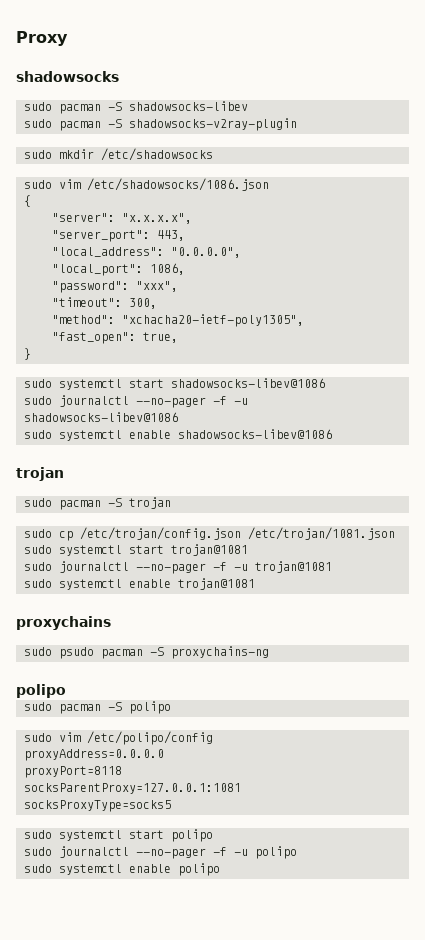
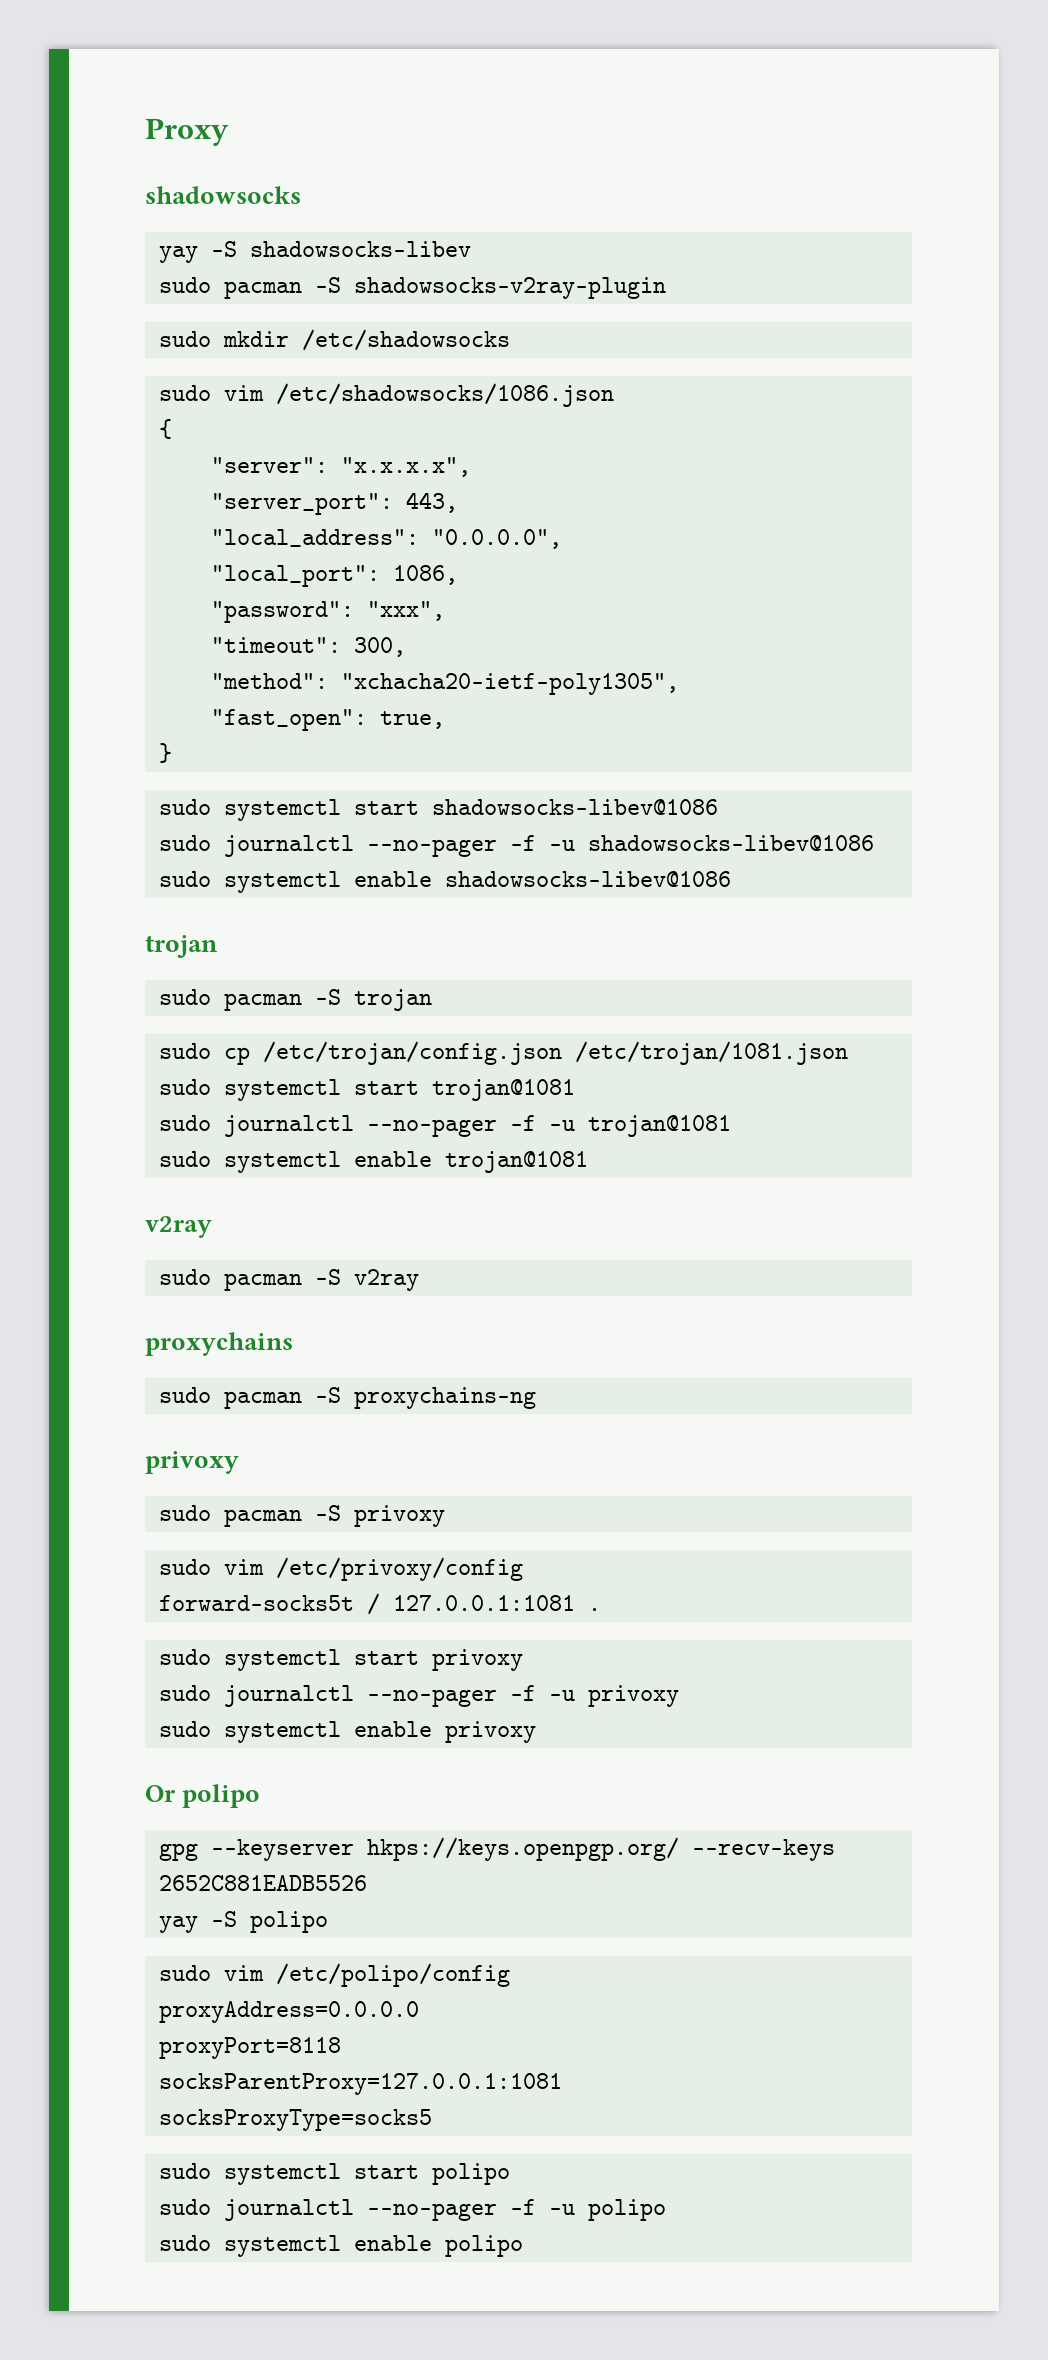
- sudo pacman -S shadowsocks-libev
+ yay -S shadowsocks-libev
  sudo systemctl enable trojan@1081
+ v2ray
+ sudo pacman -S v2ray
- sudo psudo pacman -S proxychains-ng
- polipo
- sudo pacman -S polipo
+ sudo pacman -S proxychains-ng
+ privoxy
+ sudo pacman -S privoxy
+ sudo vim /etc/privoxy/config
+ forward-socks5t / 127.0.0.1:1081 .
+ sudo systemctl start privoxy
+ sudo journalctl --no-pager -f -u privoxy
+ sudo systemctl enable privoxy
+ Or polipo
+ gpg --keyserver hkps://keys.openpgp.org/ --recv-keys 2652C881EADB5526
+ yay -S polipo

